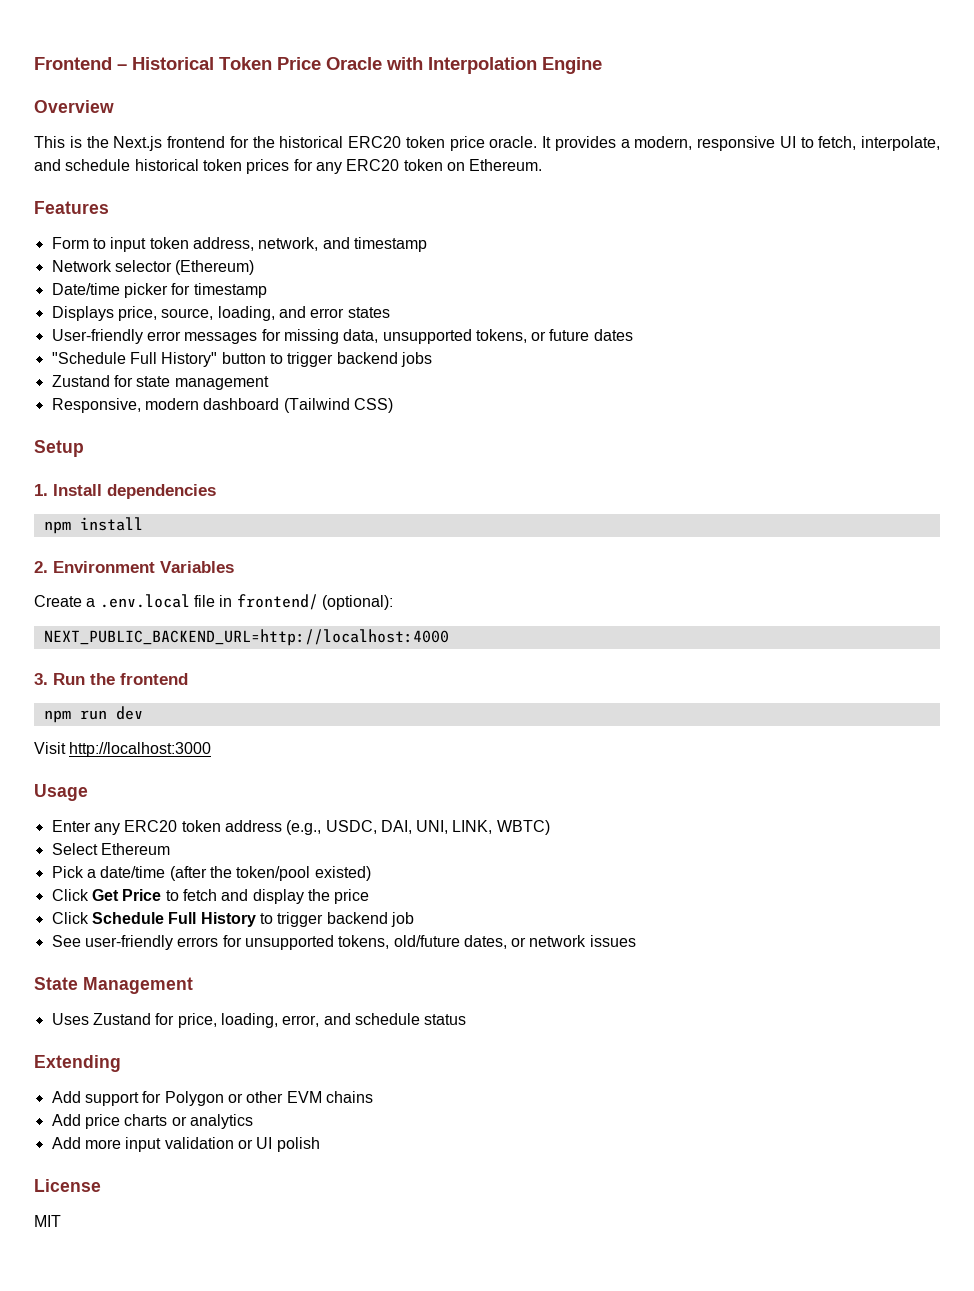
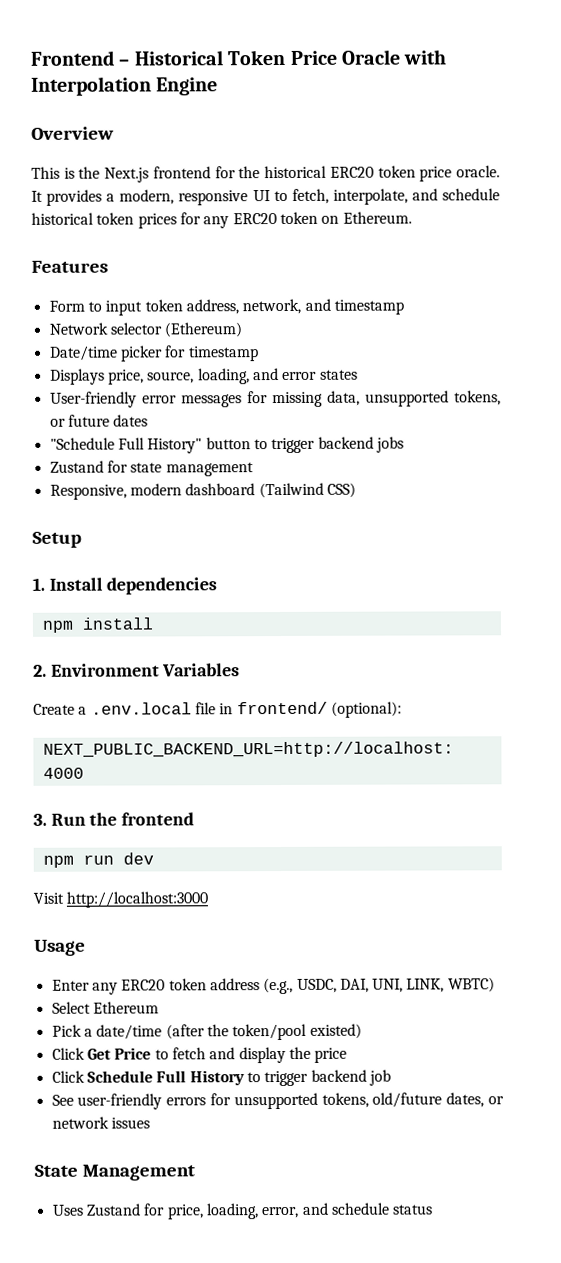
- Extending
- Add support for Polygon or other EVM chains
- Add price charts or analytics
- Add more input validation or UI polish
- License
- MIT

